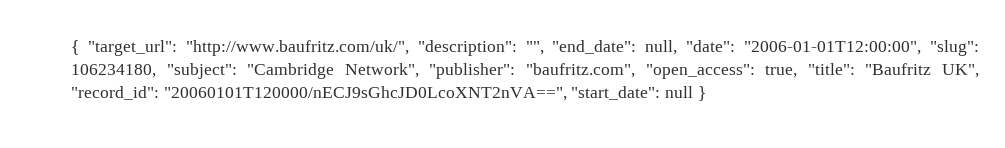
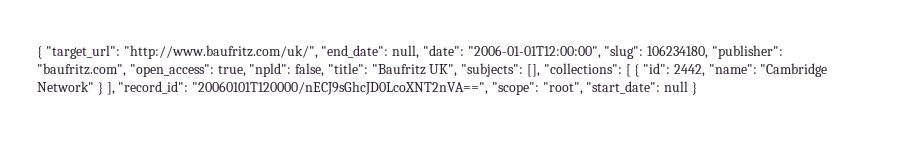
- { "target_url": "http://www.baufritz.com/uk/", "description": "", "end_date": null, "date": "2006-01-01T12:00:00", "slug": 106234180, "subject": "Cambridge Network", "publisher": "baufritz.com", "open_access": true, "title": "Baufritz UK", "record_id": "20060101T120000/nECJ9sGhcJD0LcoXNT2nVA==", "start_date": null }
+ { "target_url": "http://www.baufritz.com/uk/", "end_date": null, "date": "2006-01-01T12:00:00", "slug": 106234180, "publisher": "baufritz.com", "open_access": true, "npld": false, "title": "Baufritz UK", "subjects": [], "collections": [ { "id": 2442, "name": "Cambridge Network" } ], "record_id": "20060101T120000/nECJ9sGhcJD0LcoXNT2nVA==", "scope": "root", "start_date": null }

